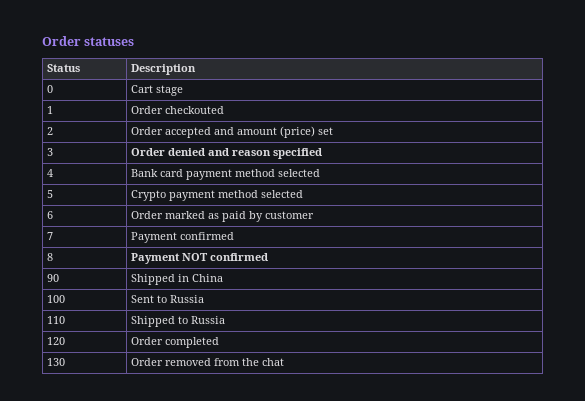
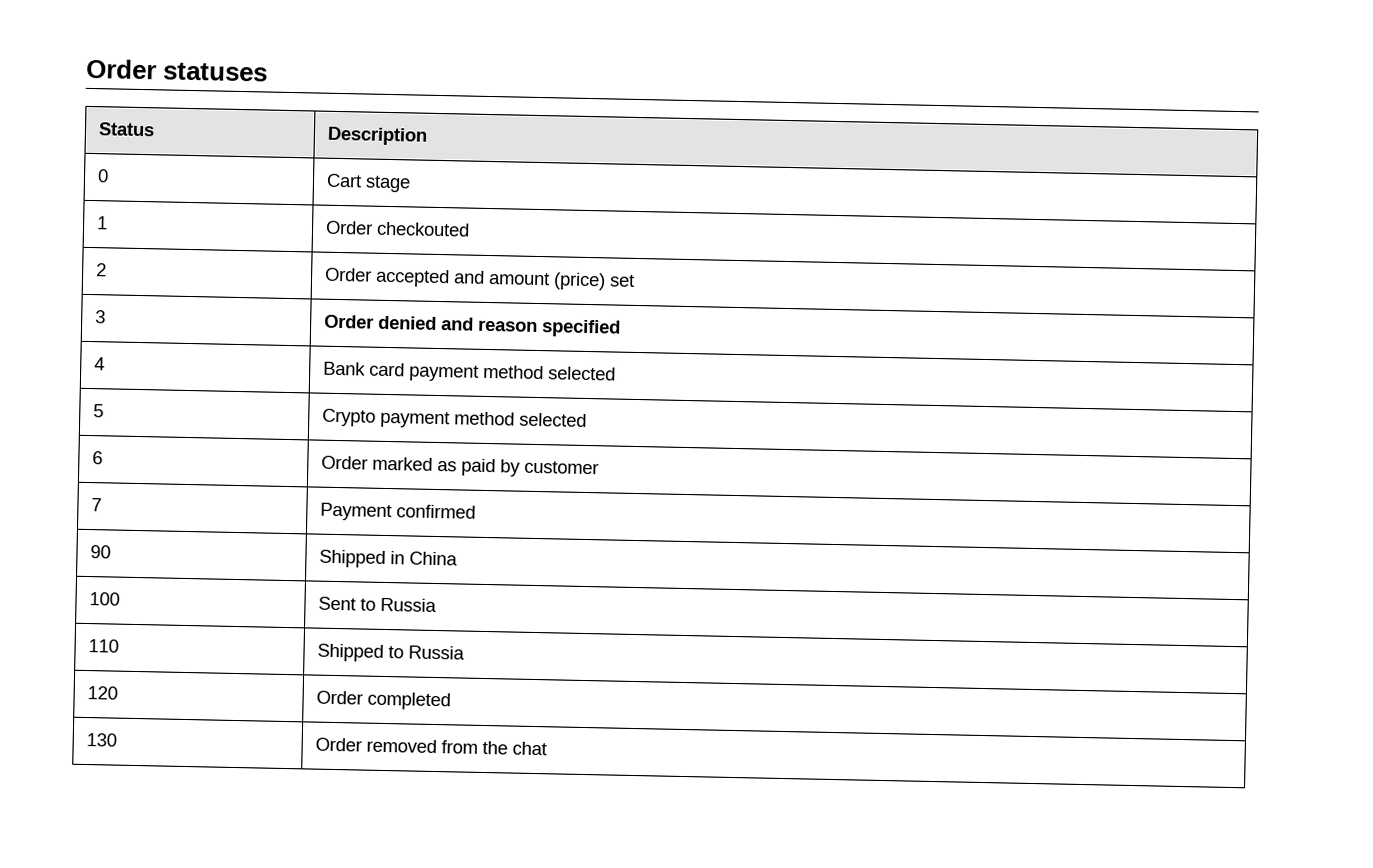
- 8 | Payment NOT confirmed

